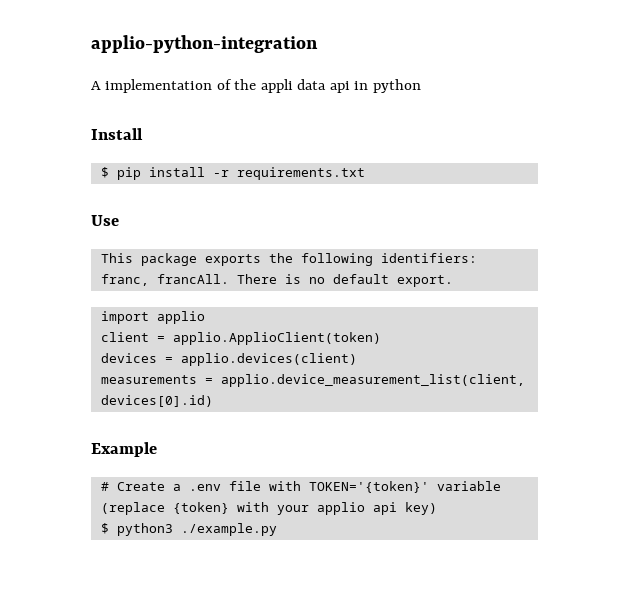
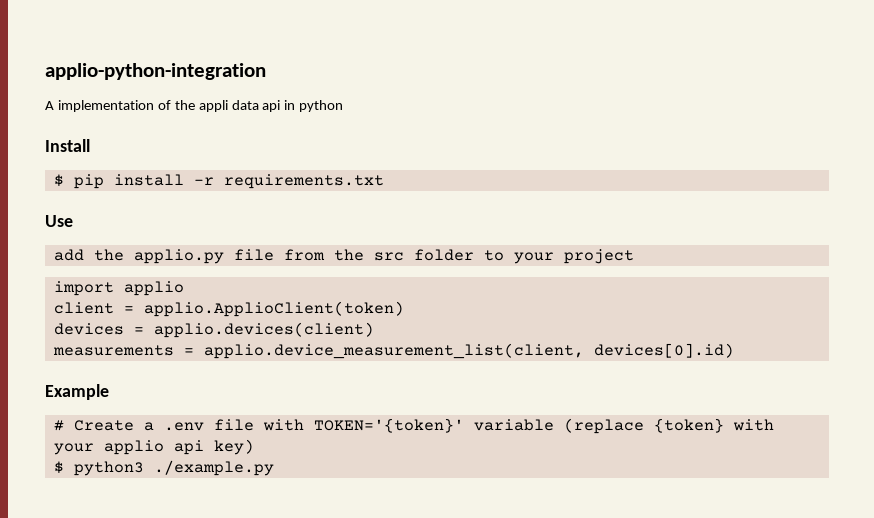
- This package exports the following identifiers: franc, francAll. There is no default export.
+ add the applio.py file from the src folder to your project

